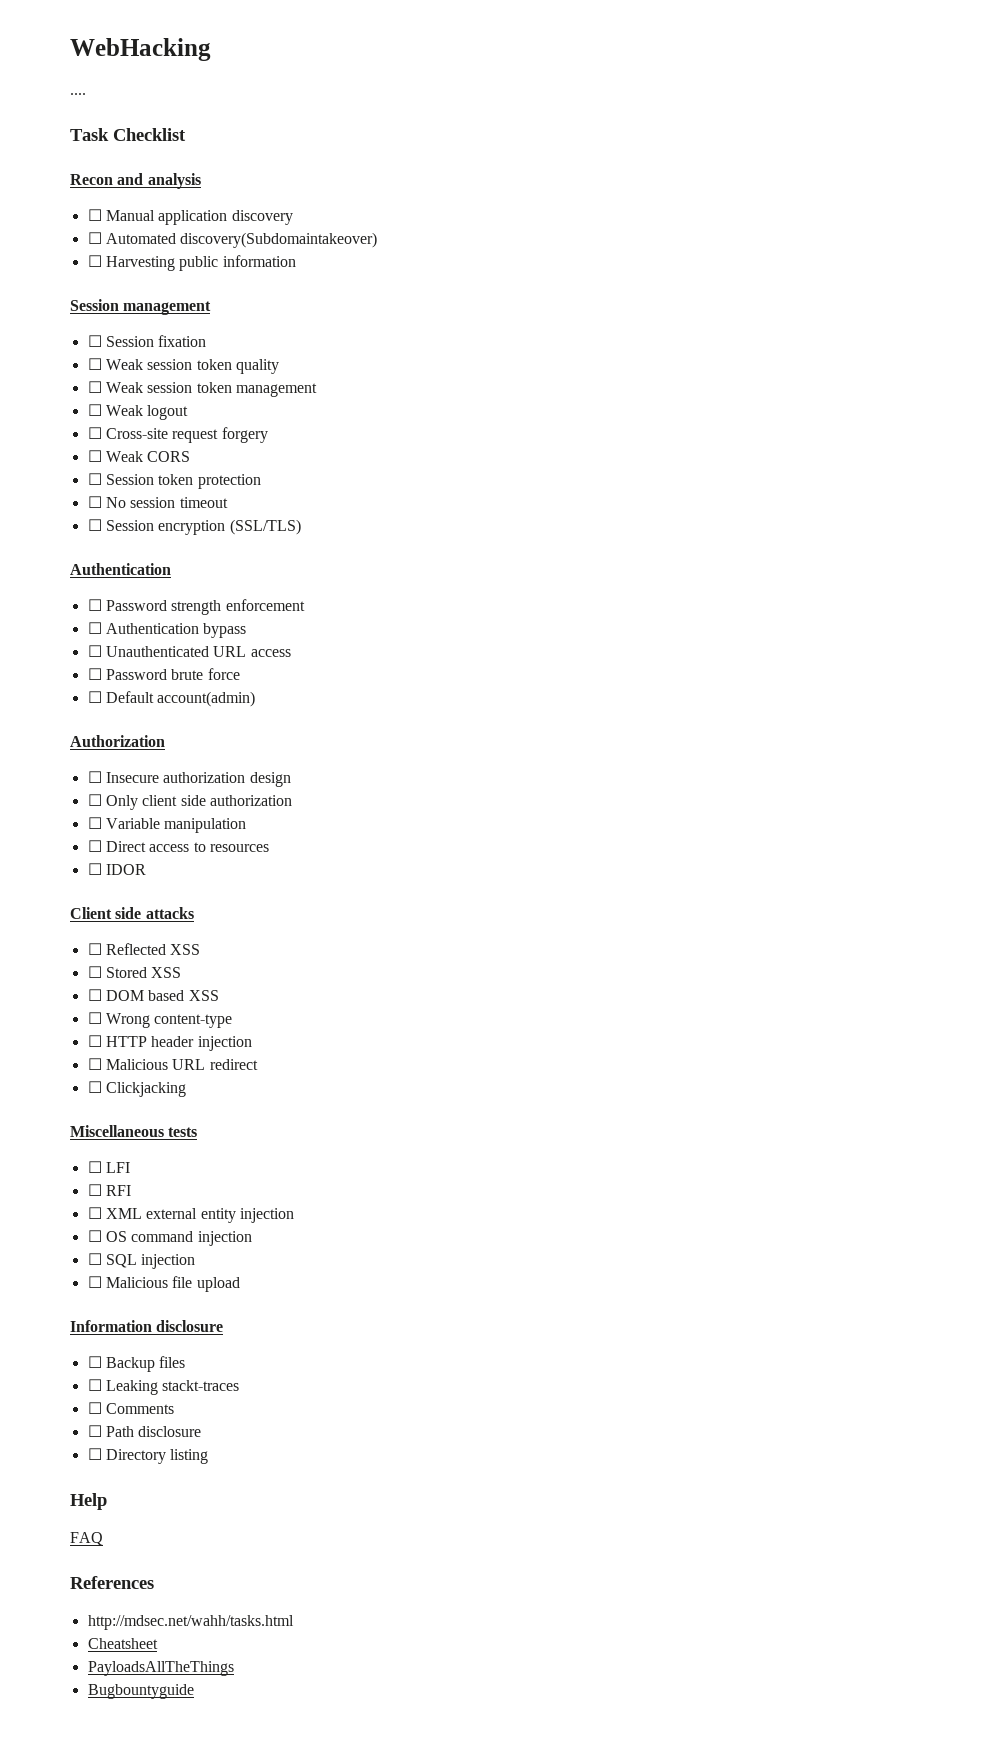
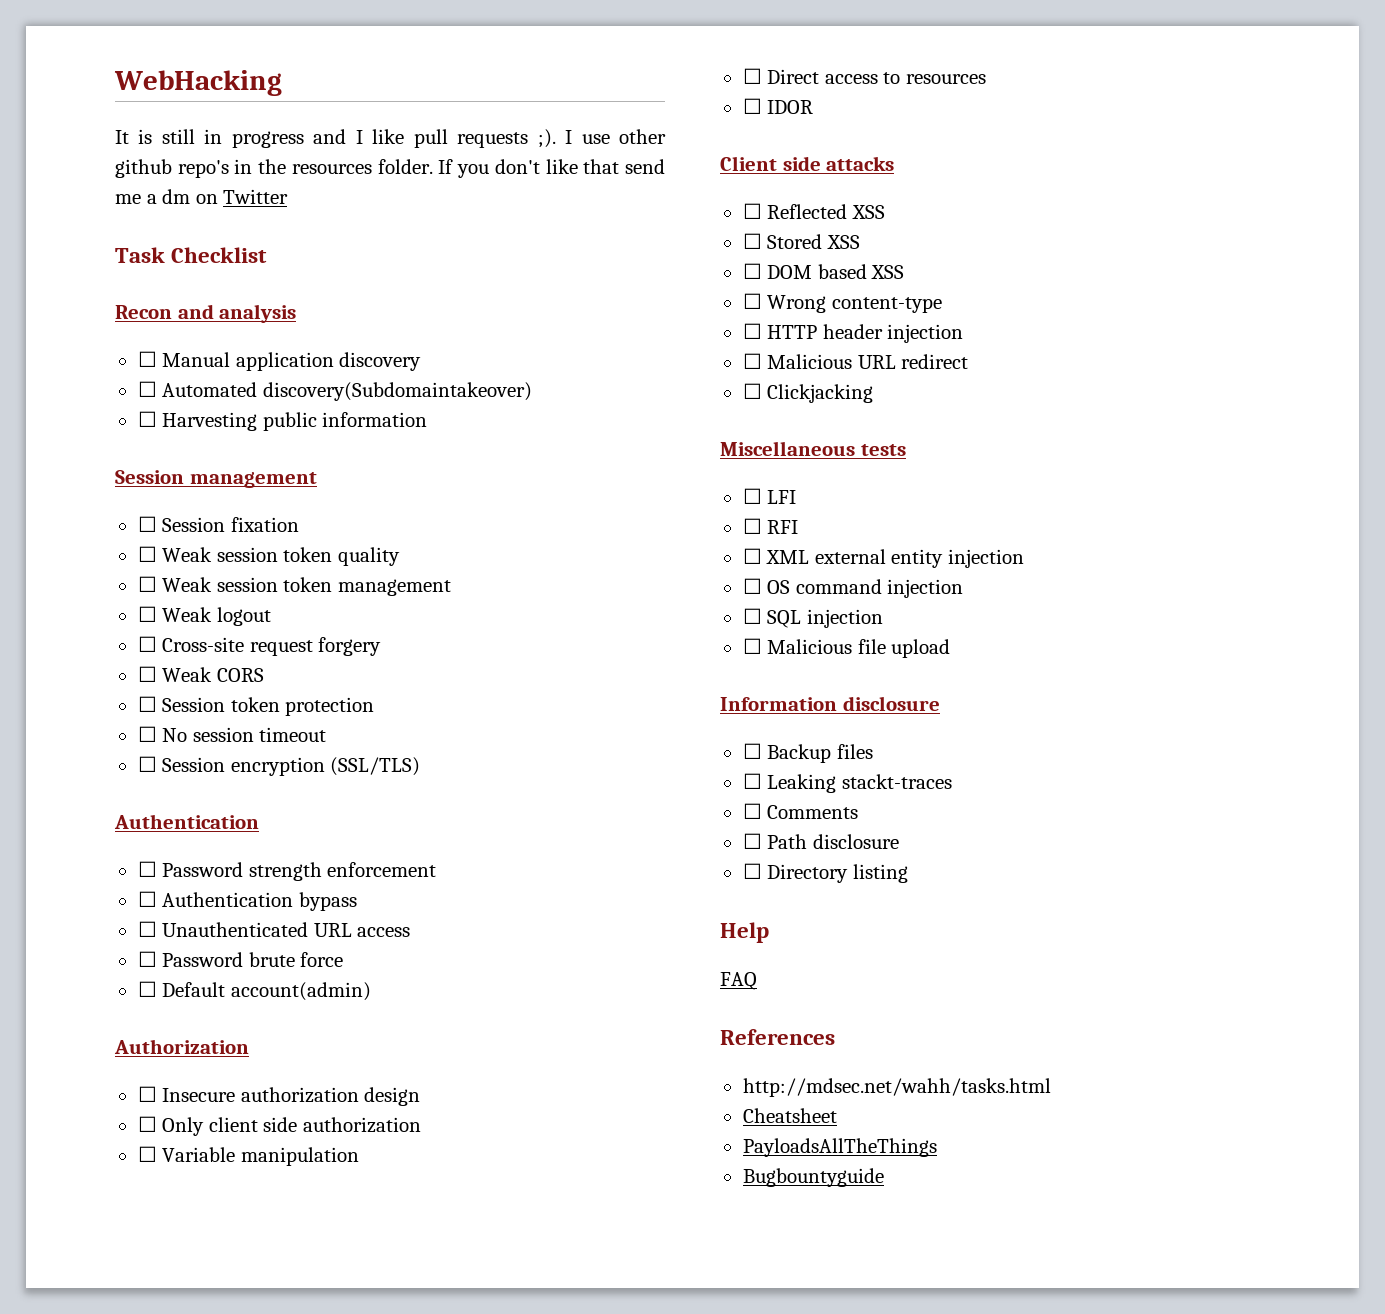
- ....
+ It is still in progress and I like pull requests ;). I use other github repo's in the resources folder. If you don't like that send me a dm on Twitter

